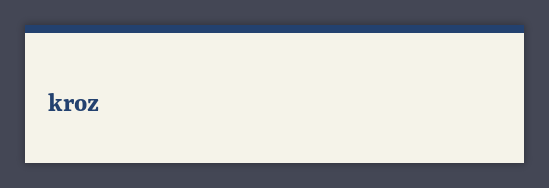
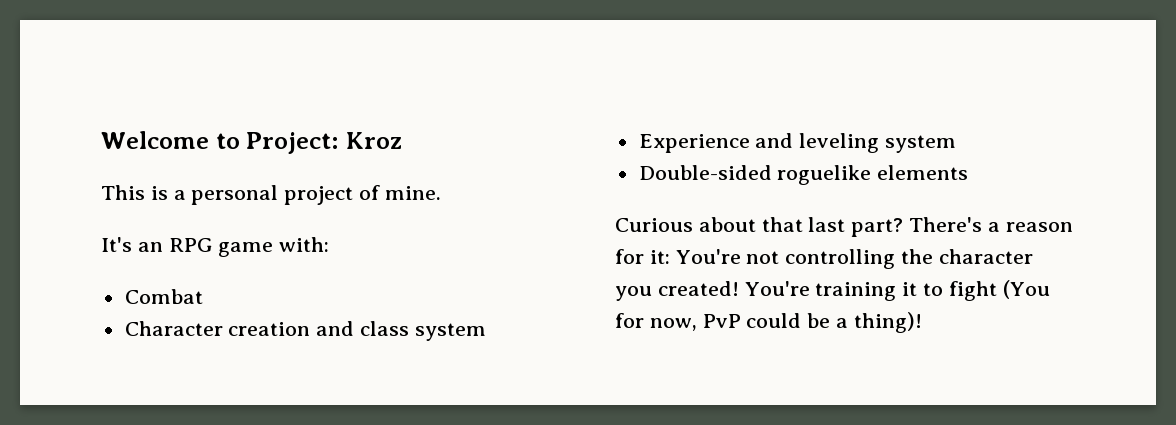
- kroz
+ Welcome to Project: Kroz
+ This is a personal project of mine.
+ It's an RPG game with:
+ Combat
+ Character creation and class system
+ Experience and leveling system
+ Double-sided roguelike elements
+ Curious about that last part? There's a reason for it: You're not controlling the character you created! You're training it to fight (You for now, PvP could be a thing)!

